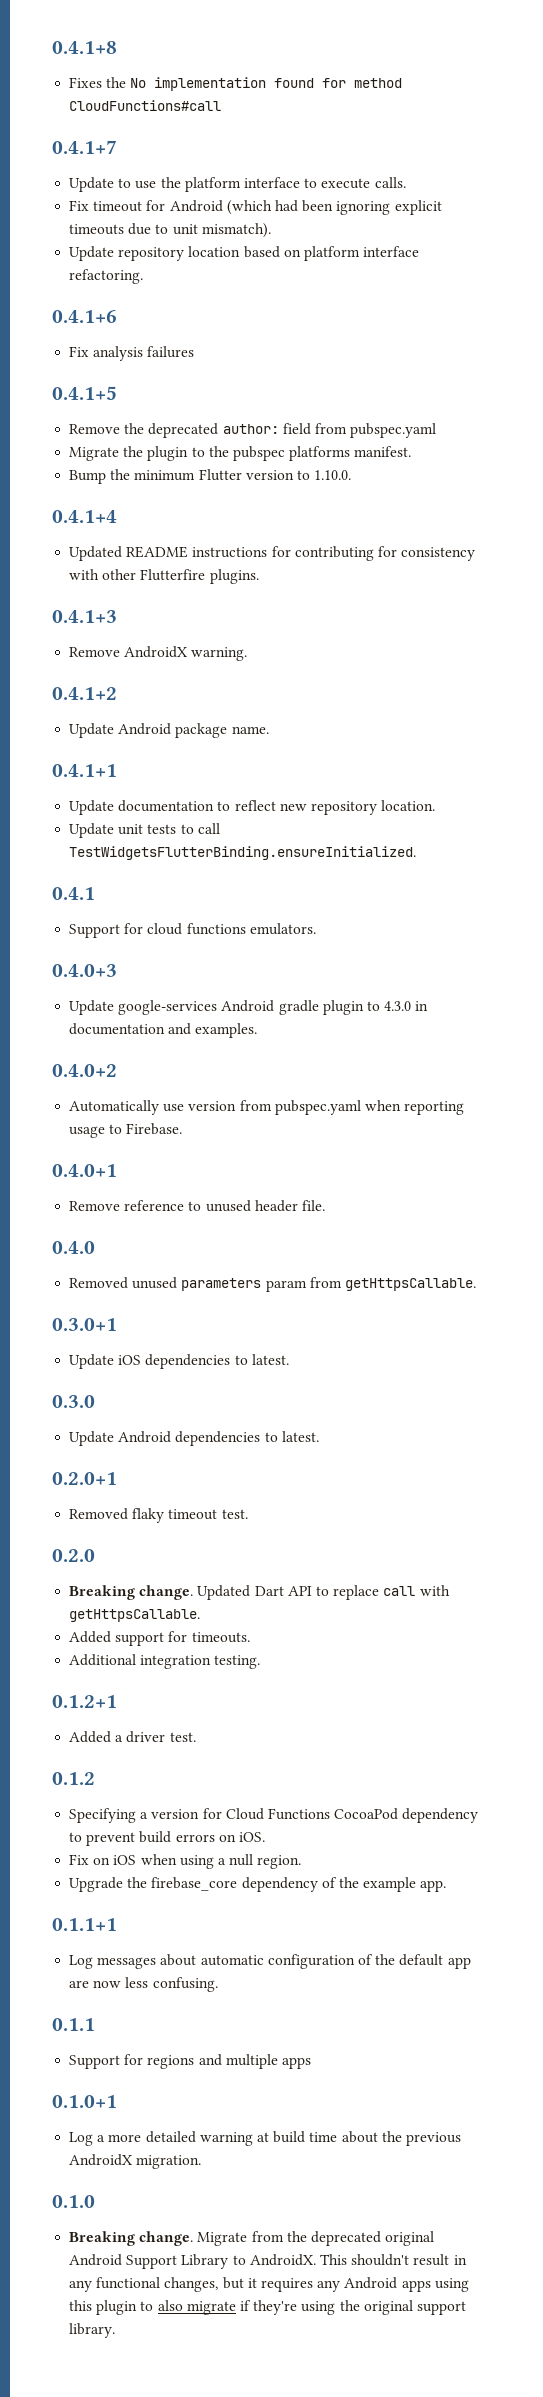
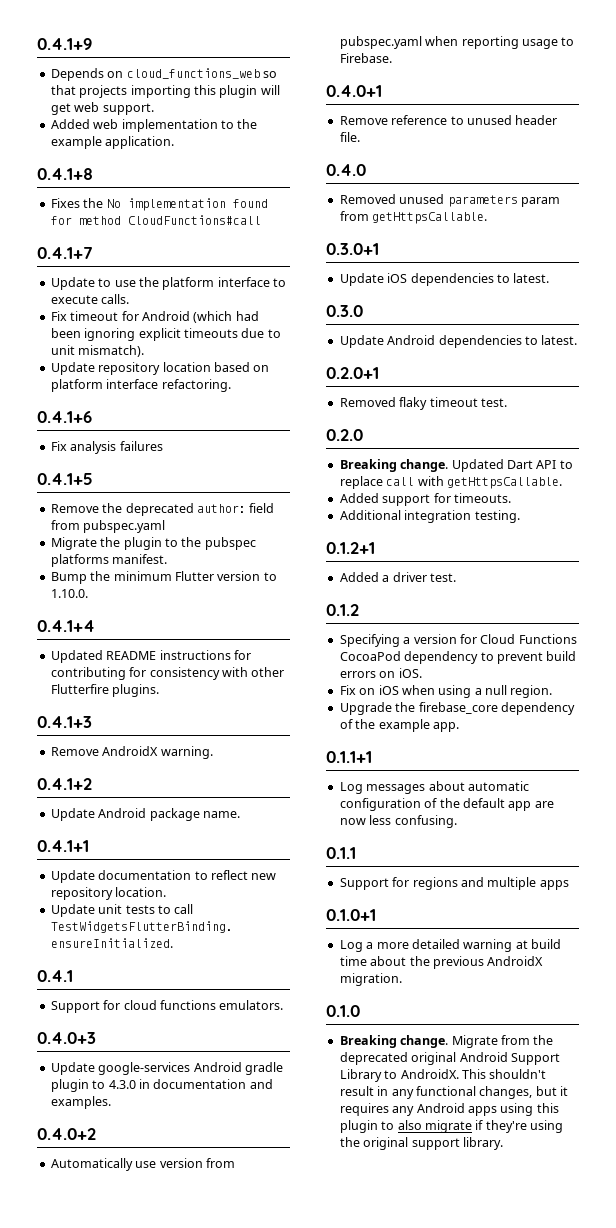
+ 0.4.1+9
+ Depends on cloud_functions_web so that projects importing this plugin will get web support.
+ Added web implementation to the example application.

